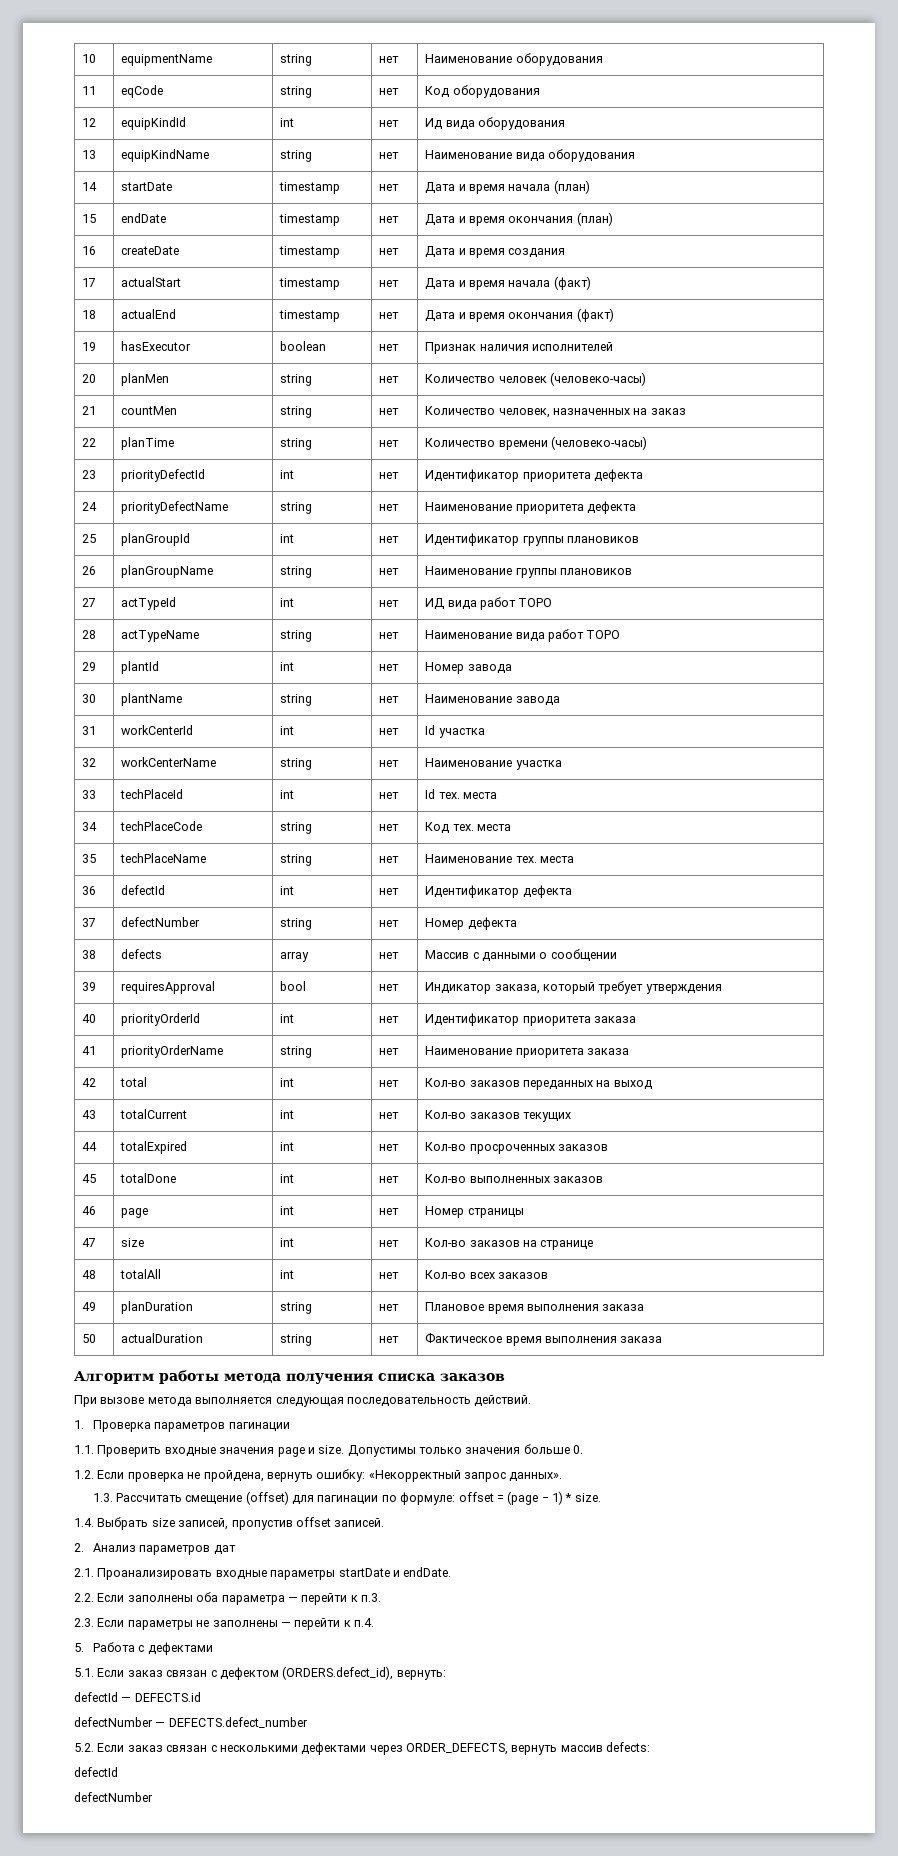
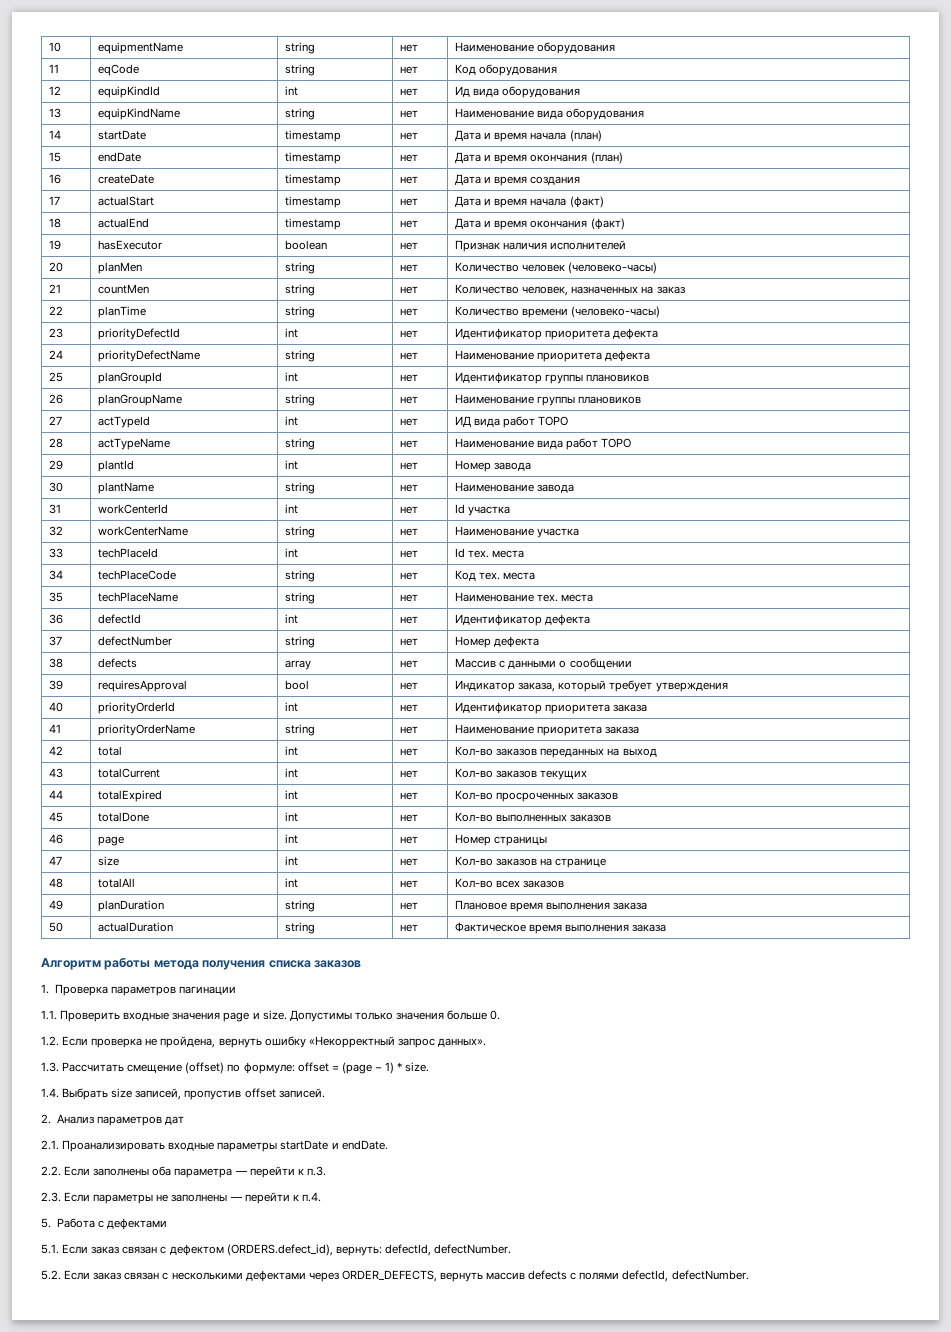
- При вызове метода выполняется следующая последовательность действий.
- 1.2. Если проверка не пройдена, вернуть ошибку: «Некорректный запрос данных».
+ 1.2. Если проверка не пройдена, вернуть ошибку «Некорректный запрос данных».
- 1.3. Рассчитать смещение (offset) для пагинации по формуле: offset = (page − 1) * size.
+ 1.3. Рассчитать смещение (offset) по формуле: offset = (page − 1) * size.
- 5.1. Если заказ связан с дефектом (ORDERS.defect_id), вернуть:
- defectId — DEFECTS.id
- defectNumber — DEFECTS.defect_number
+ 5.1. Если заказ связан с дефектом (ORDERS.defect_id), вернуть: defectId, defectNumber.
- 5.2. Если заказ связан с несколькими дефектами через ORDER_DEFECTS, вернуть массив defects:
- defectId
- defectNumber
+ 5.2. Если заказ связан с несколькими дефектами через ORDER_DEFECTS, вернуть массив defects с полями defectId, defectNumber.

